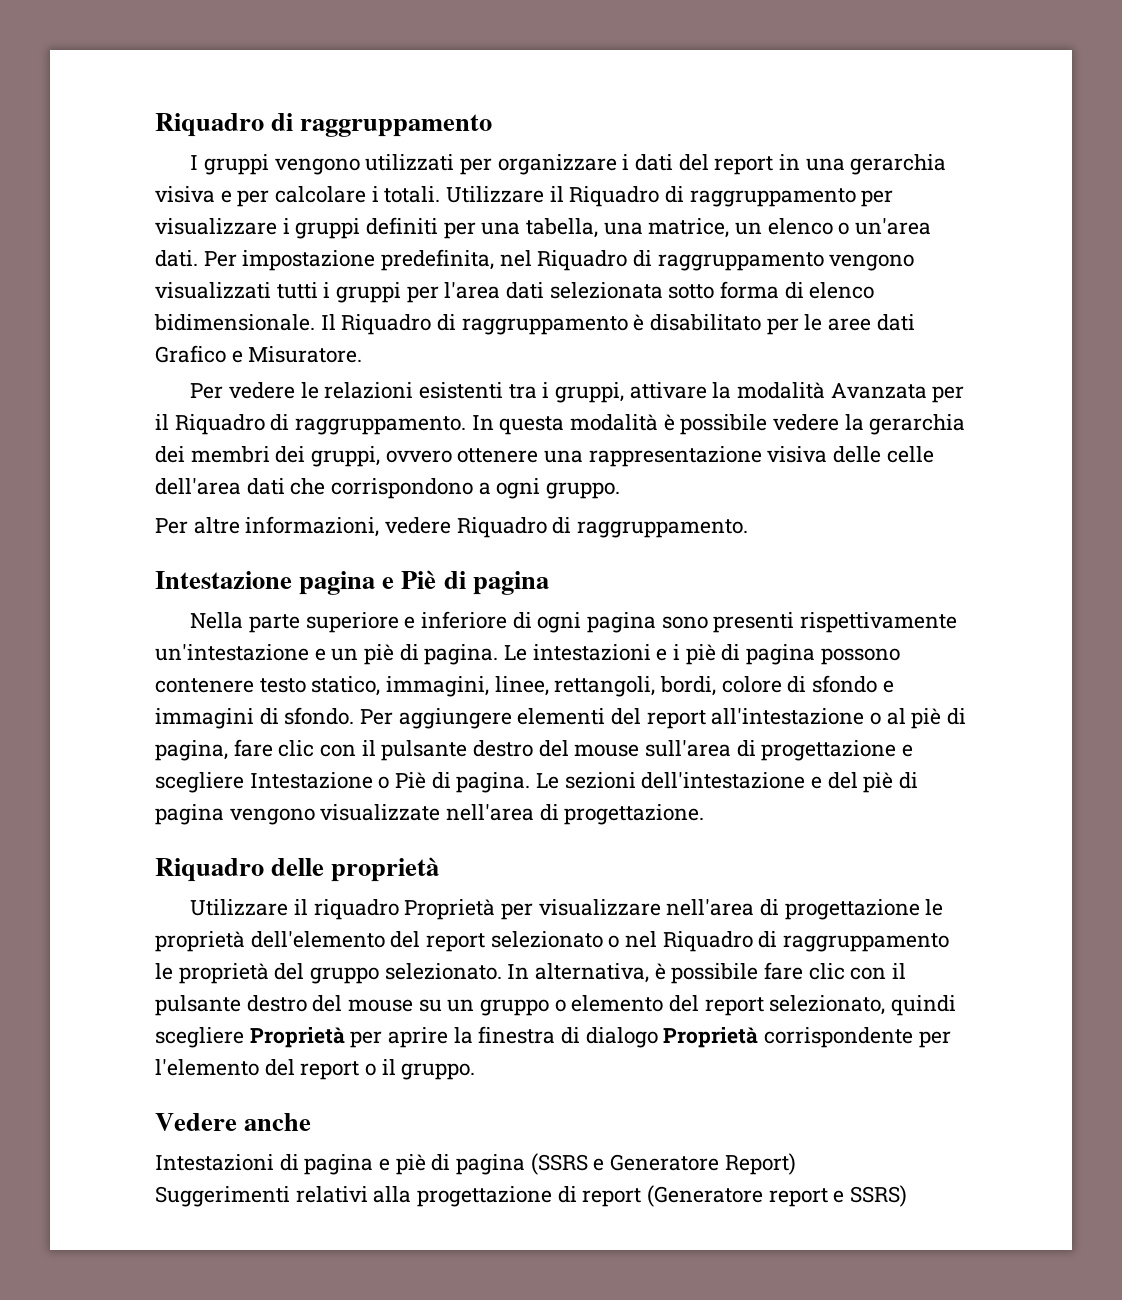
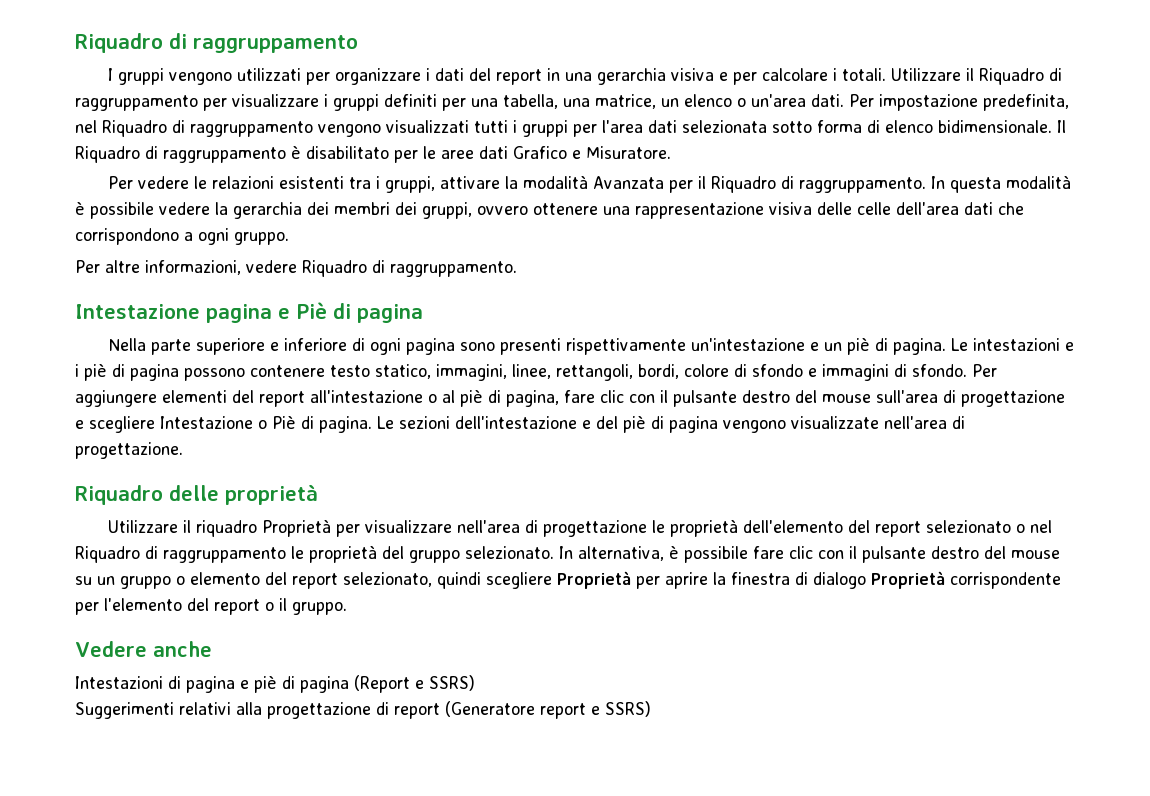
- Intestazioni di pagina e piè di pagina (SSRS e Generatore Report)
+ Intestazioni di pagina e piè di pagina (Report e SSRS)

